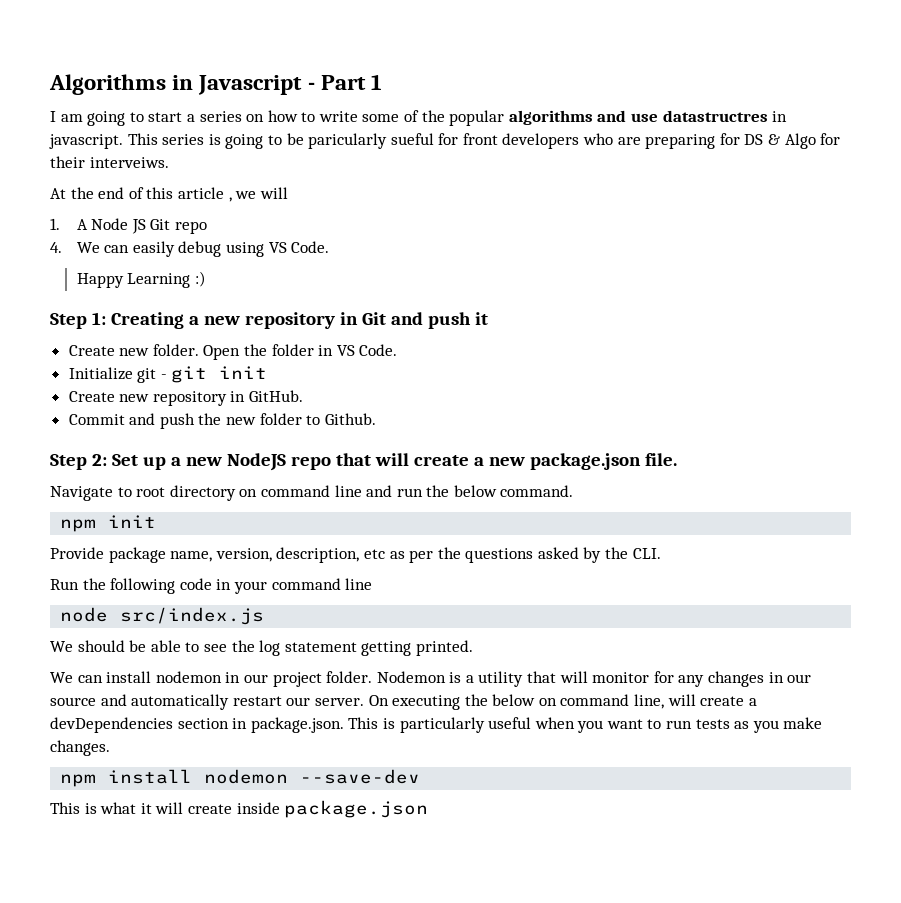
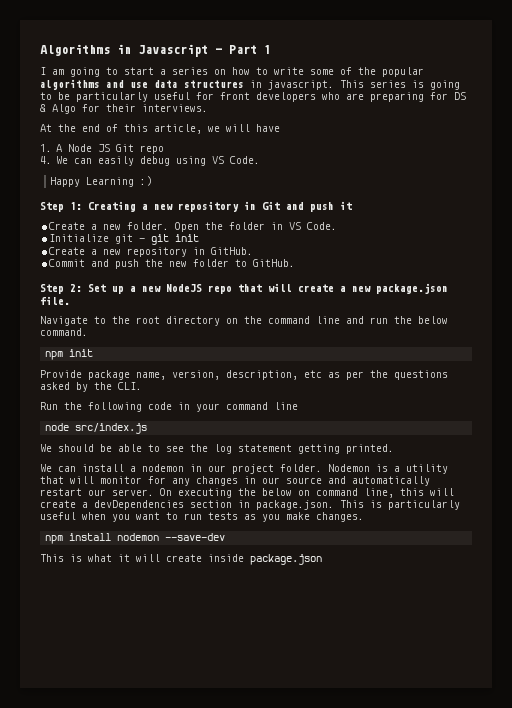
- I am going to start a series on how to write some of the popular algorithms and use datastructres in javascript.
+ I am going to start a series on how to write some of the popular algorithms and use data structures in javascript.
- This series is going to be paricularly sueful for front developers who are preparing for DS & Algo for their interveiws.
+ This series is going to be particularly useful for front developers who are preparing for DS & Algo for their interviews.
- At the end of this article , we will
+ At the end of this article, we will have
- Create new folder.
+ Create a new folder.
- Create new repository in GitHub.
+ Create a new repository in GitHub.
- Commit and push the new folder to Github.
+ Commit and push the new folder to GitHub.
- Navigate to root directory on command line and run the below command.
+ Navigate to the root directory on the command line and run the below command.
- We can install nodemon in our project folder.
+ We can install a nodemon in our project folder.
- On executing the below on command line, will create a devDependencies section in package.json. This is particularly useful when you want to run tests as you make changes.
+ On executing the below on command line, this will create a devDependencies section in package.json. This is particularly useful when you want to run tests as you make changes.

